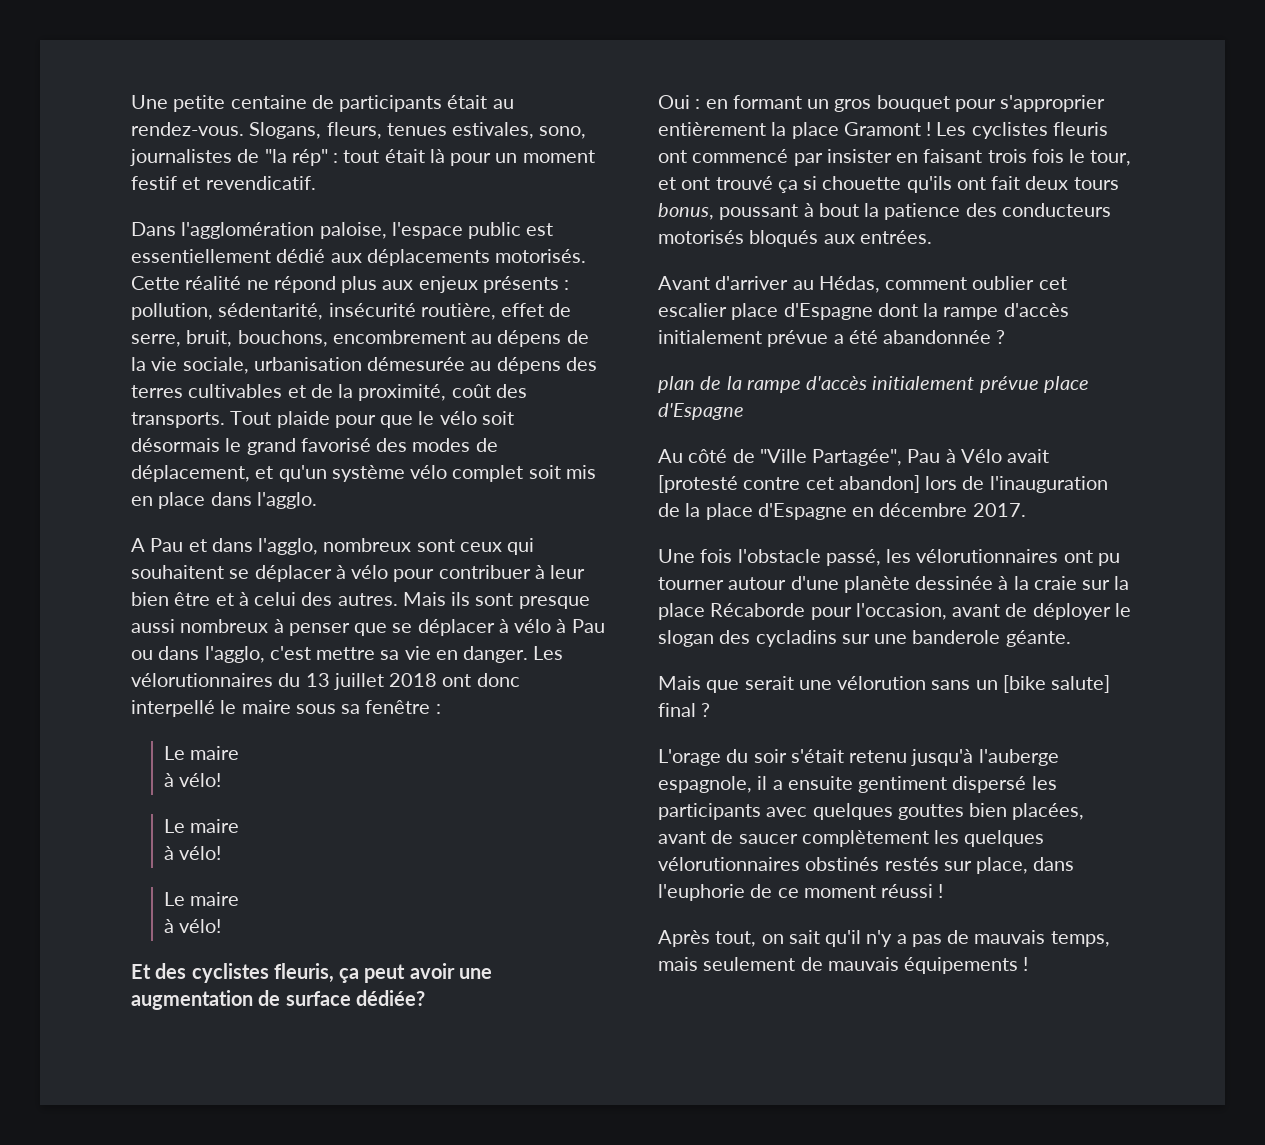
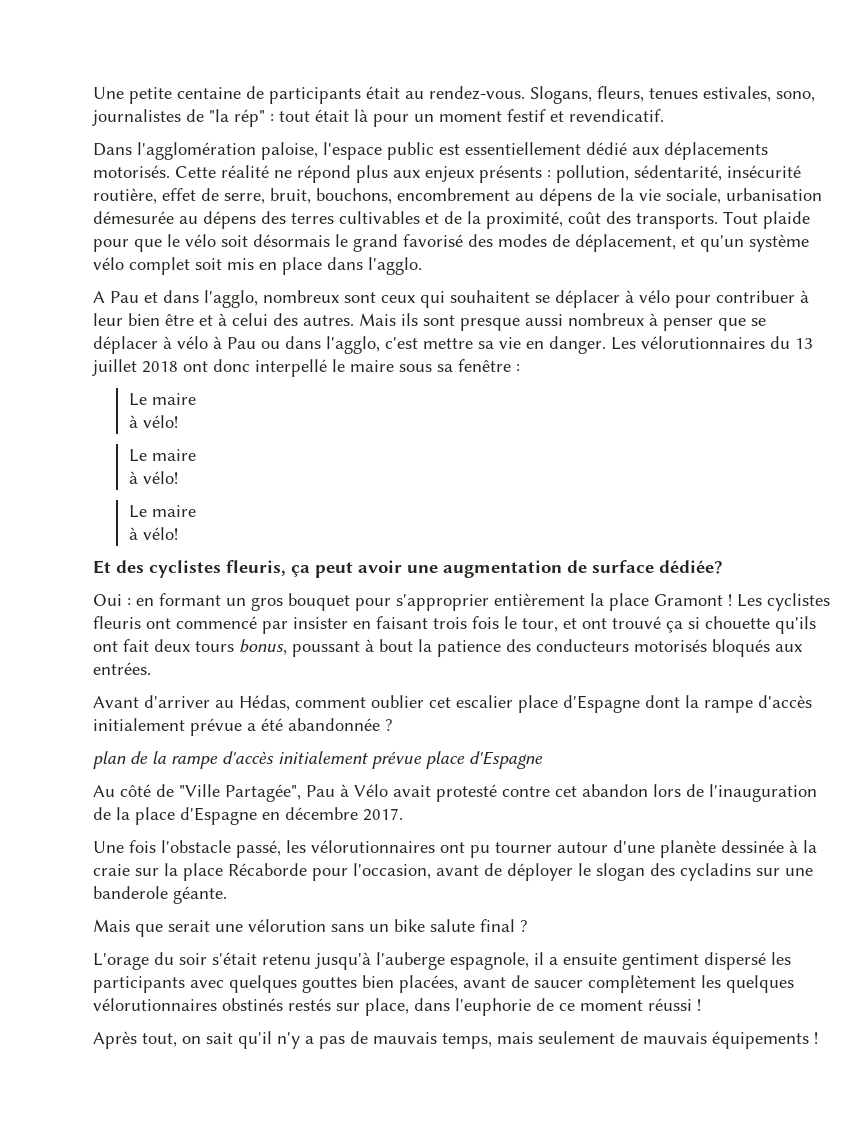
- Au côté de "Ville Partagée", Pau à Vélo avait [protesté contre cet abandon] lors de l'inauguration de la place d'Espagne en décembre 2017.
+ Au côté de "Ville Partagée", Pau à Vélo avait protesté contre cet abandon lors de l'inauguration de la place d'Espagne en décembre 2017.
- Mais que serait une vélorution sans un [bike salute] final ?
+ Mais que serait une vélorution sans un bike salute final ?

